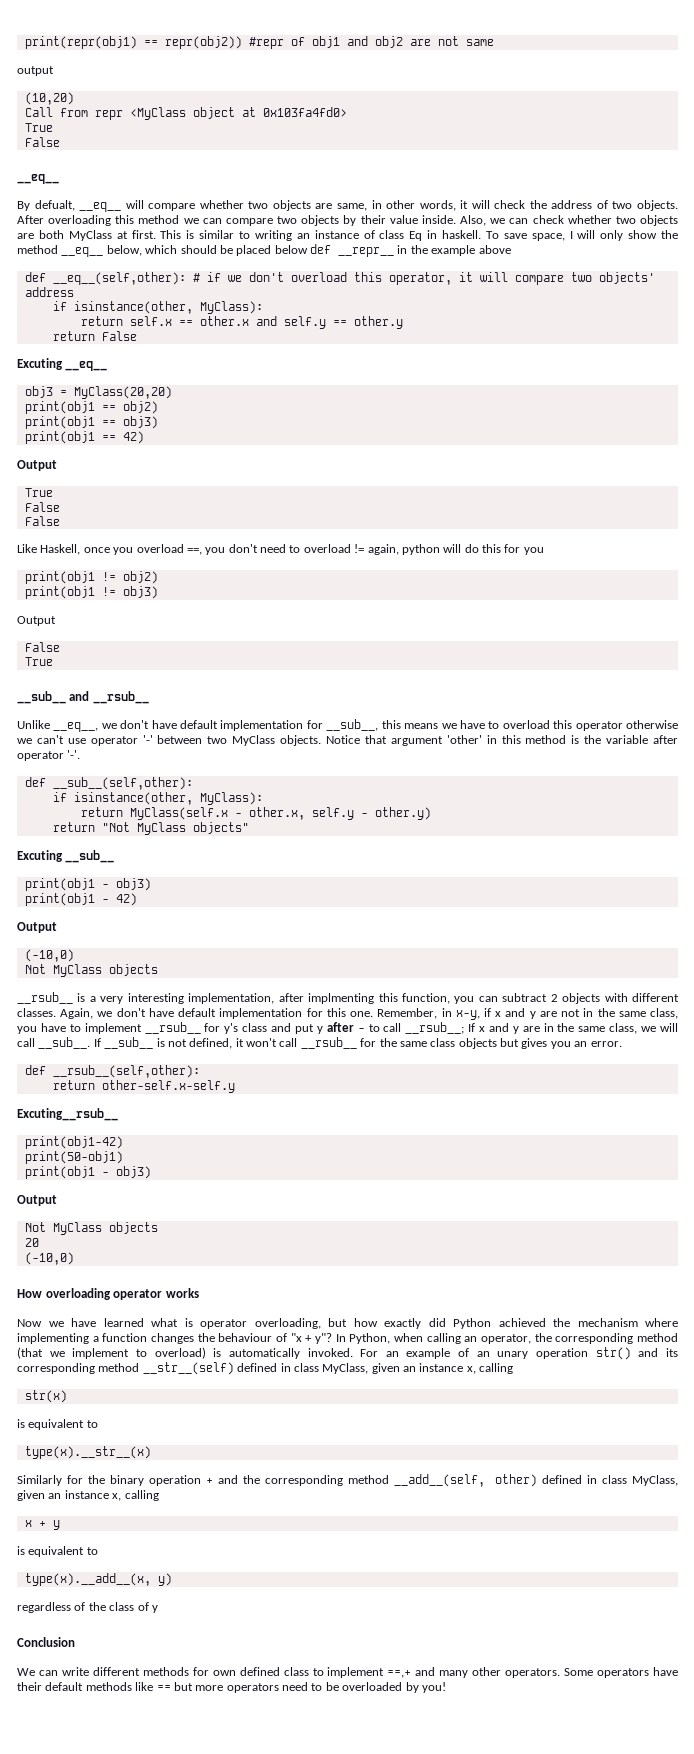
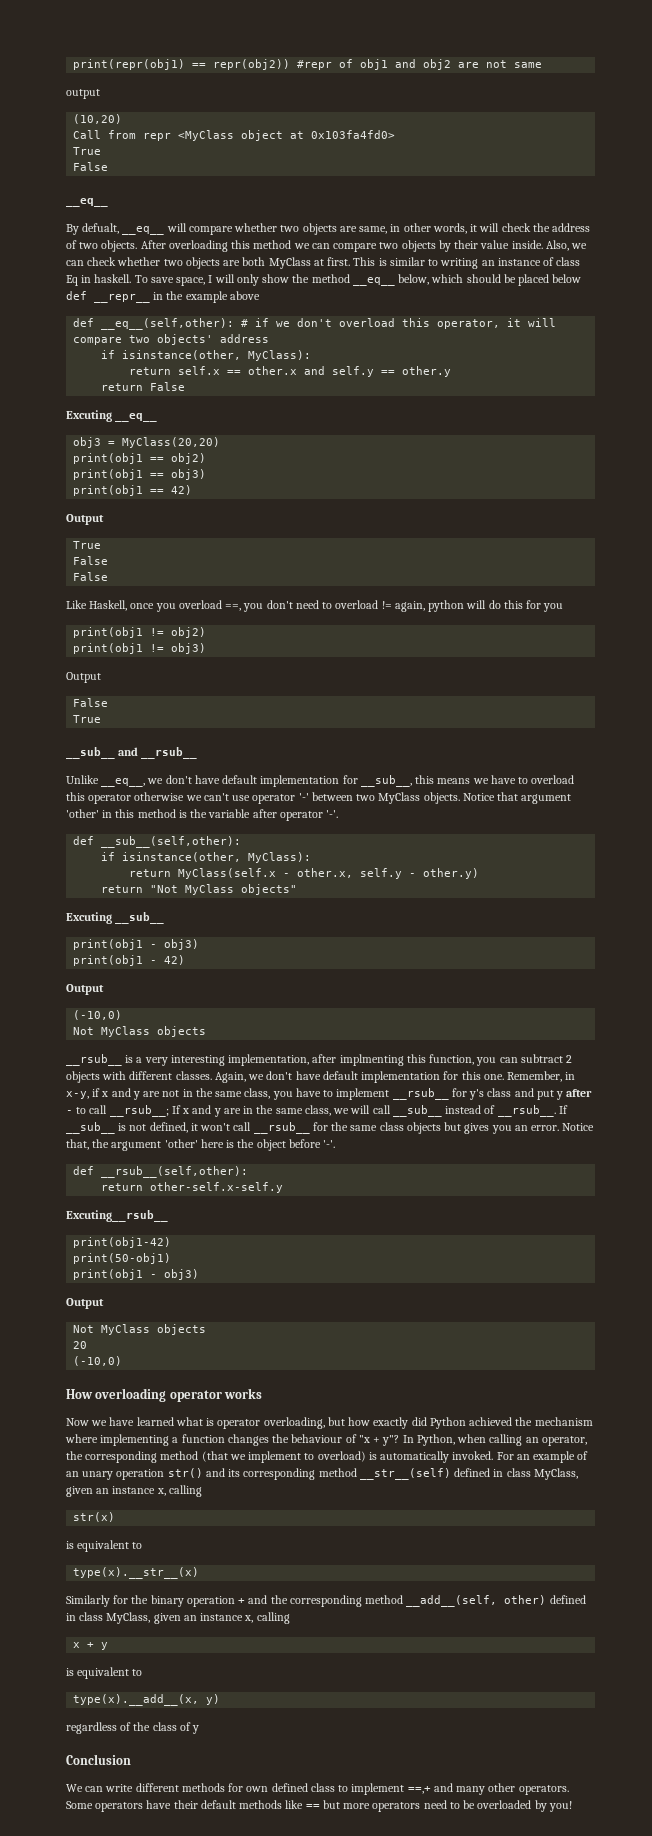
- Remember, in x-y, if x and y are not in the same class, you have to implement __rsub__ for y's class and put y after - to call __rsub__; If x and y are in the same class, we will call __sub__.
+ Remember, in x-y, if x and y are not in the same class, you have to implement __rsub__ for y's class and put y after - to call __rsub__; If x and y are in the same class, we will call __sub__ instead of __rsub__.
+ Notice that, the argument 'other' here is the object before '-'.

